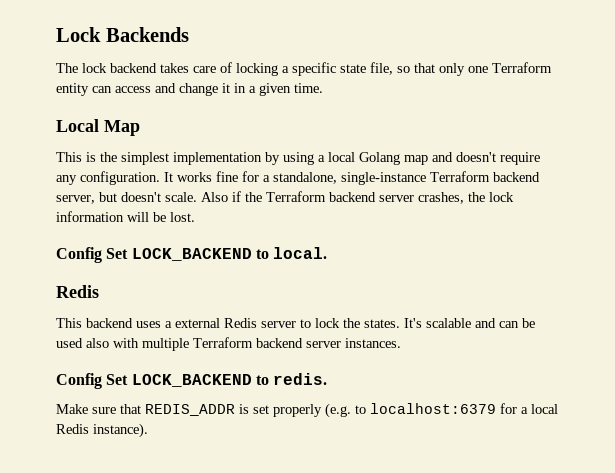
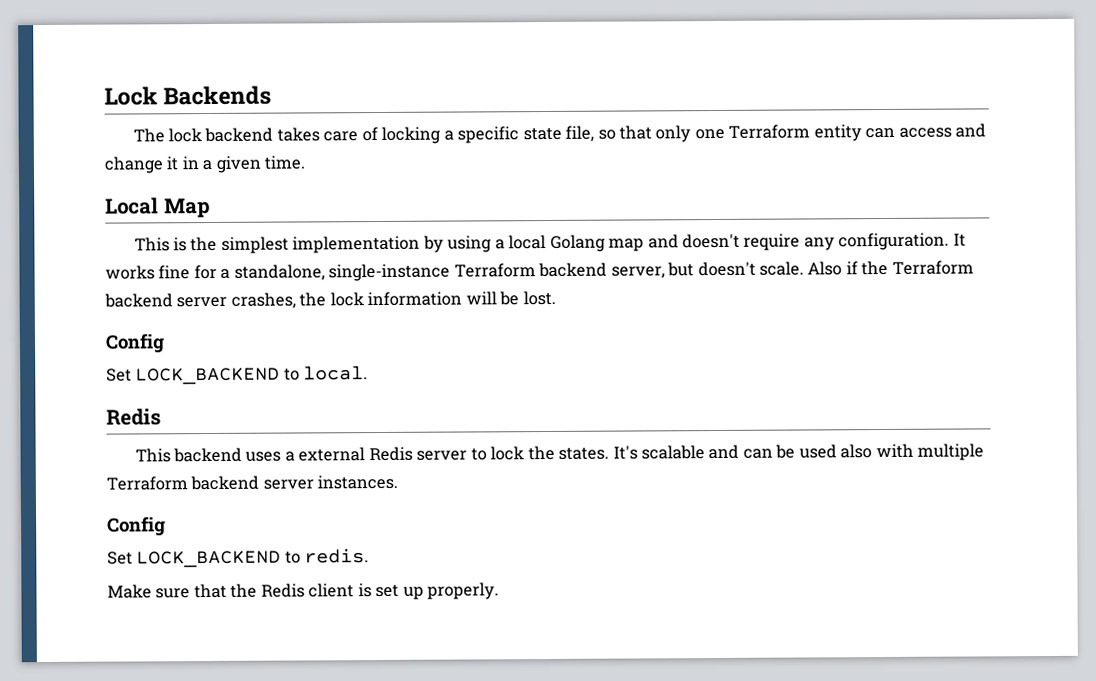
  Also if the Terraform backend server crashes, the lock information will be lost.
- Config Set LOCK_BACKEND to local.
+ Config
+ Set LOCK_BACKEND to local.
  It's scalable and can be used also with multiple Terraform backend server instances.
- Config Set LOCK_BACKEND to redis.
+ Config
+ Set LOCK_BACKEND to redis.
- Make sure that REDIS_ADDR is set properly (e.g. to localhost:6379 for a local Redis instance).
+ Make sure that the Redis client is set up properly.

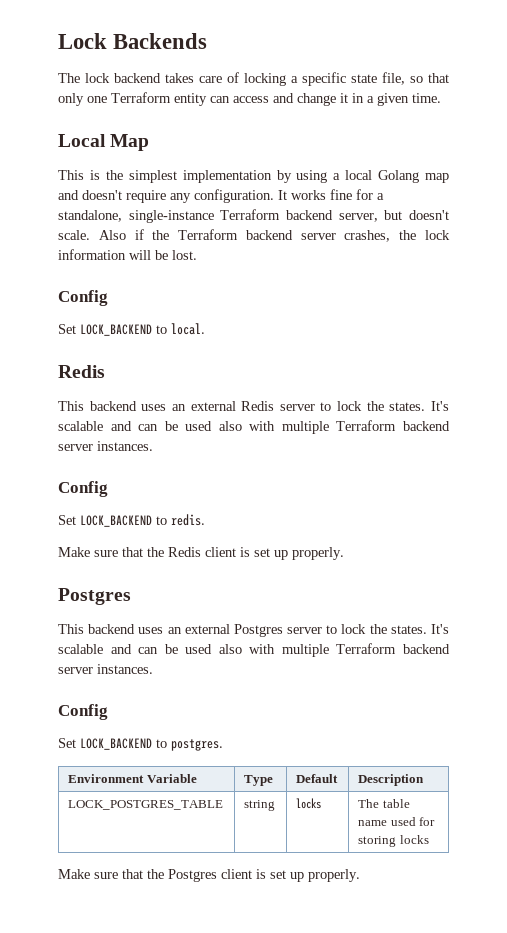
- This backend uses a external Redis server to lock the states.
+ This backend uses an external Redis server to lock the states.
  Make sure that the Redis client is set up properly.
+ Postgres
+ This backend uses an external Postgres server to lock the states. It's scalable and can be used also with multiple Terraform backend server instances.
+ Config
+ Set LOCK_BACKEND to postgres.
+ Environment Variable | Type | Default | Description
+ LOCK_POSTGRES_TABLE | string | locks | The table name used for storing locks
+ Make sure that the Postgres client is set up properly.

